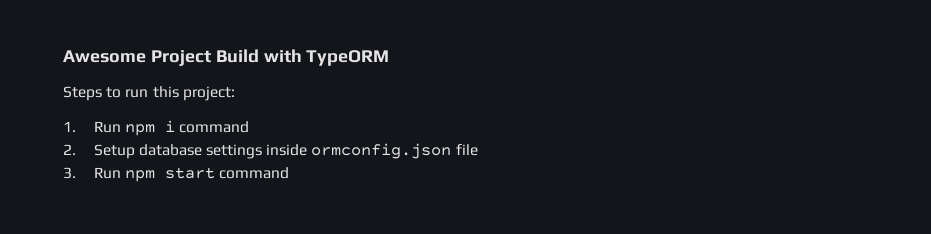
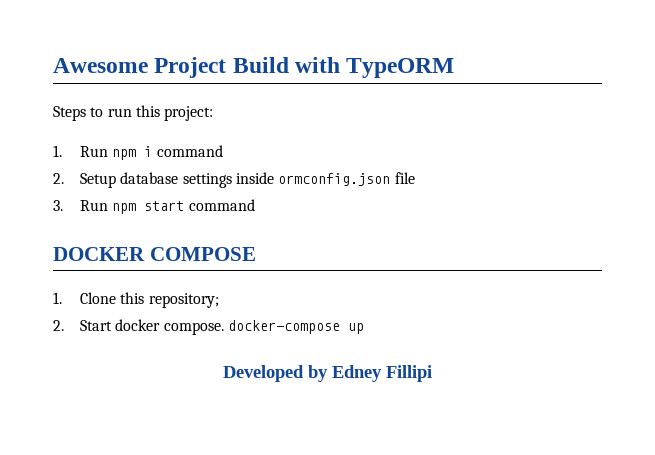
+ DOCKER COMPOSE
+ 1. Clone this repository;
+ 2. Start docker compose. docker-compose up
+ Developed by Edney Fillipi

